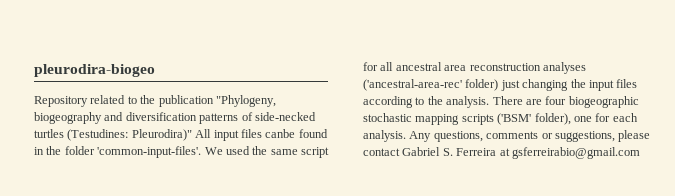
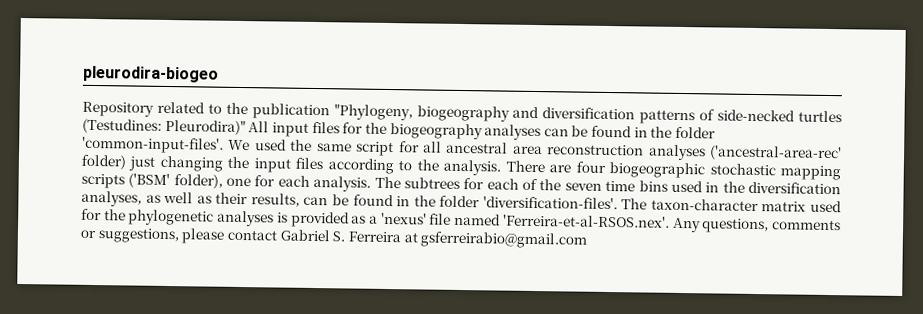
- Repository related to the publication "Phylogeny, biogeography and diversification patterns of side-necked turtles (Testudines: Pleurodira)" All input files canbe found in the folder 'common-input-files'.
+ Repository related to the publication "Phylogeny, biogeography and diversification patterns of side-necked turtles (Testudines: Pleurodira)" All input files for the biogeography analyses can be found in the folder 'common-input-files'.
- Any questions, comments or suggestions, please contact Gabriel S. Ferreira at gsferreirabio@gmail.com
+ The subtrees for each of the seven time bins used in the diversification analyses, as well as their results, can be found in the folder 'diversification-files'. The taxon-character matrix used for the phylogenetic analyses is provided as a 'nexus' file named 'Ferreira-et-al-RSOS.nex'. Any questions, comments or suggestions, please contact Gabriel S. Ferreira at gsferreirabio@gmail.com

